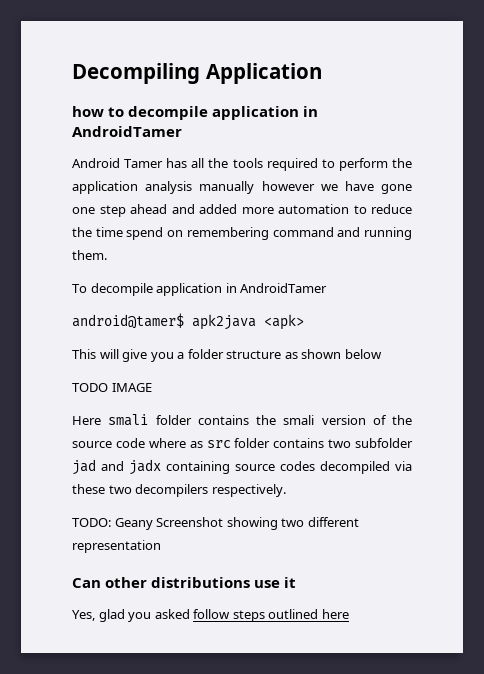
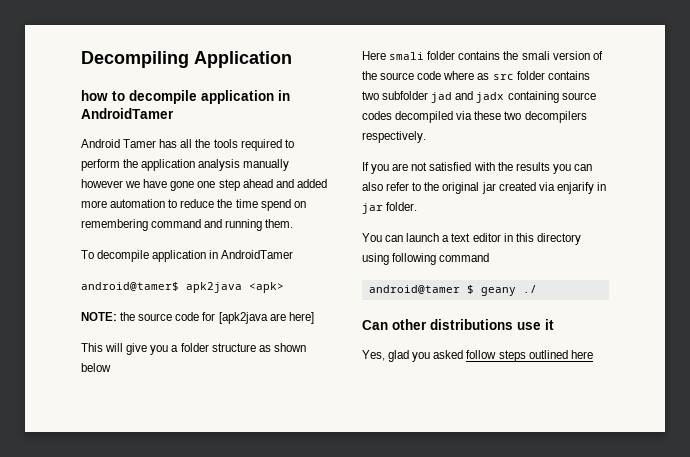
+ NOTE: the source code for [apk2java are here]
- TODO IMAGE
- TODO: Geany Screenshot showing two different representation
+ If you are not satisfied with the results you can also refer to the original jar created via enjarify in jar folder.
+ You can launch a text editor in this directory using following command
+ android@tamer $ geany ./

